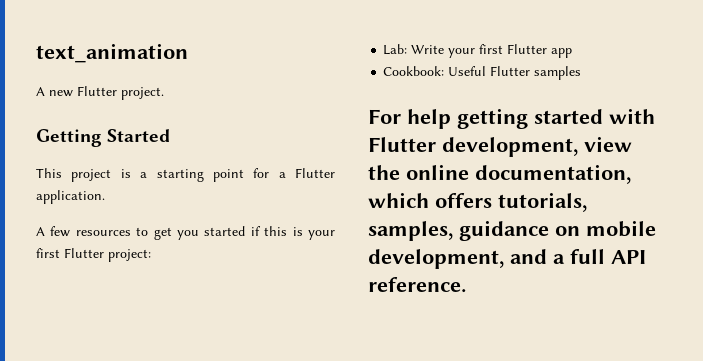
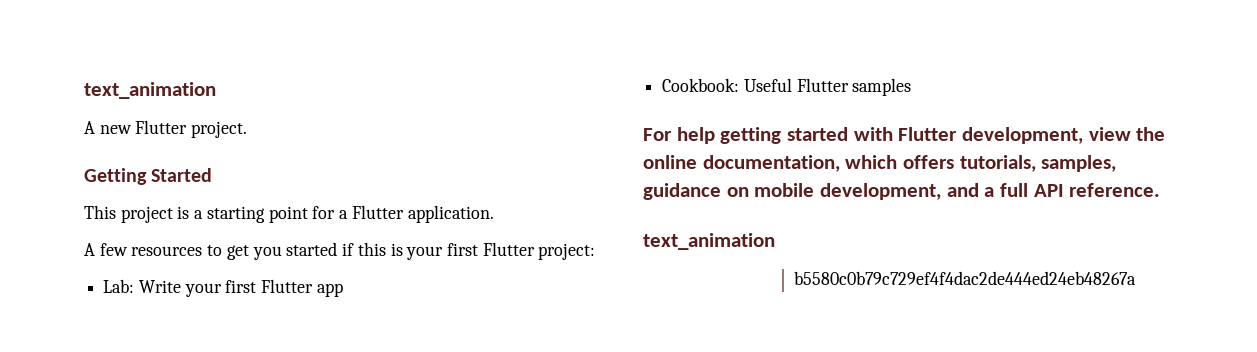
  For help getting started with Flutter development, view the online documentation, which offers tutorials, samples, guidance on mobile development, and a full API reference.
+ text_animation
+ b5580c0b79c729ef4f4dac2de444ed24eb48267a

